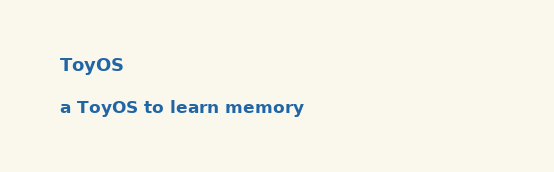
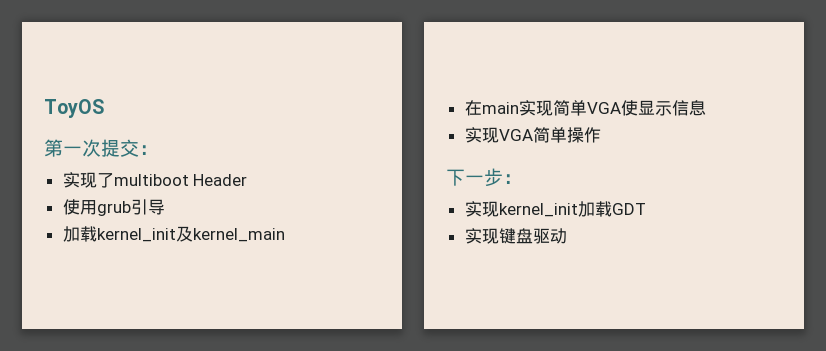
- a ToyOS to learn memory
+ 第一次提交：
+ 实现了multiboot Header
+ 使用grub引导
+ 加载kernel_init及kernel_main
+ 在main实现简单VGA使显示信息
+ 实现VGA简单操作
+ 下一步：
+ 实现kernel_init加载GDT
+ 实现键盘驱动

